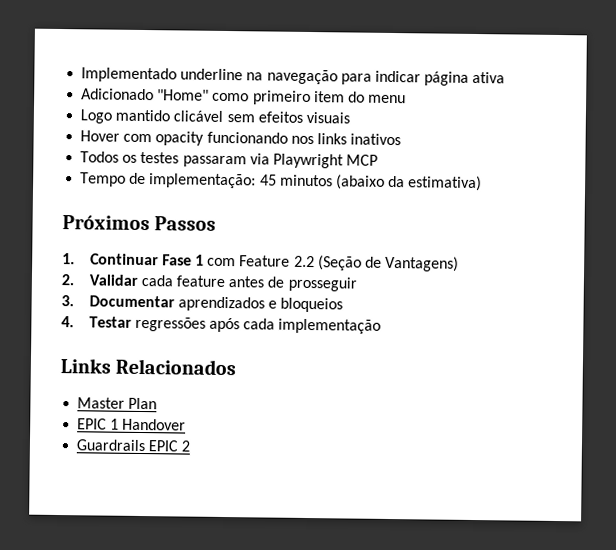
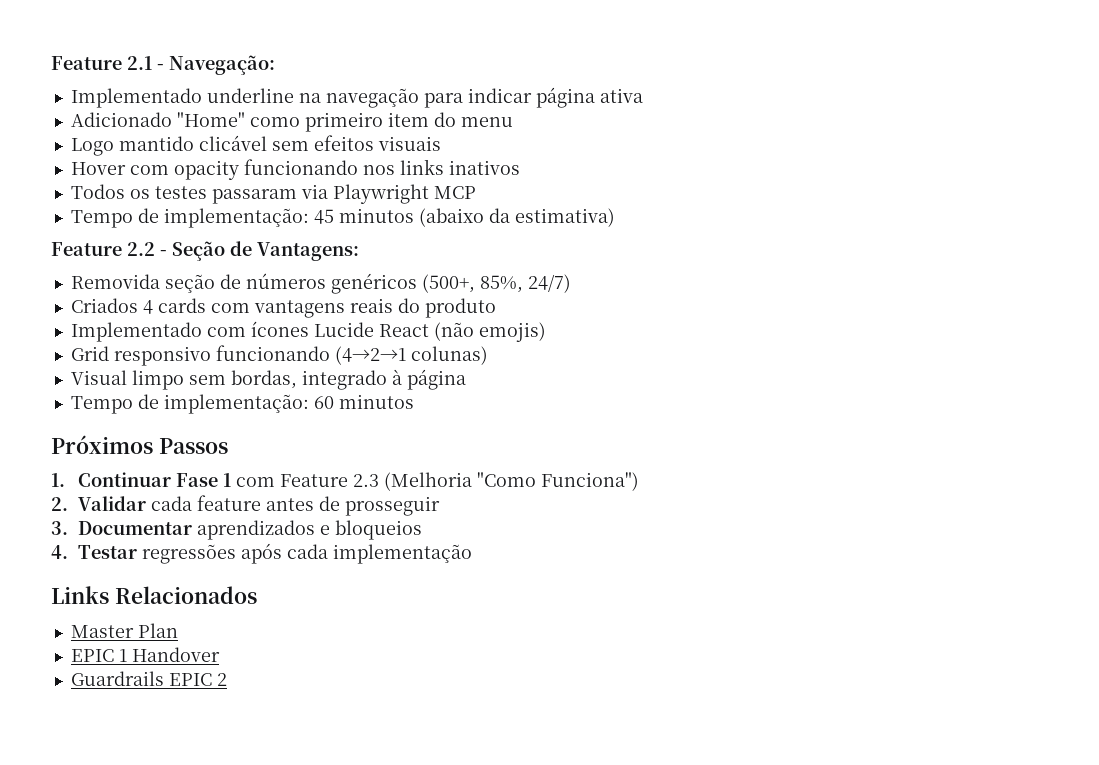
+ Feature 2.1 - Navegação:
+ Feature 2.2 - Seção de Vantagens:
+ Removida seção de números genéricos (500+, 85%, 24/7)
+ Criados 4 cards com vantagens reais do produto
+ Implementado com ícones Lucide React (não emojis)
+ Grid responsivo funcionando (4→2→1 colunas)
+ Visual limpo sem bordas, integrado à página
+ Tempo de implementação: 60 minutos
- 1. Continuar Fase 1 com Feature 2.2 (Seção de Vantagens)
+ 1. Continuar Fase 1 com Feature 2.3 (Melhoria "Como Funciona")

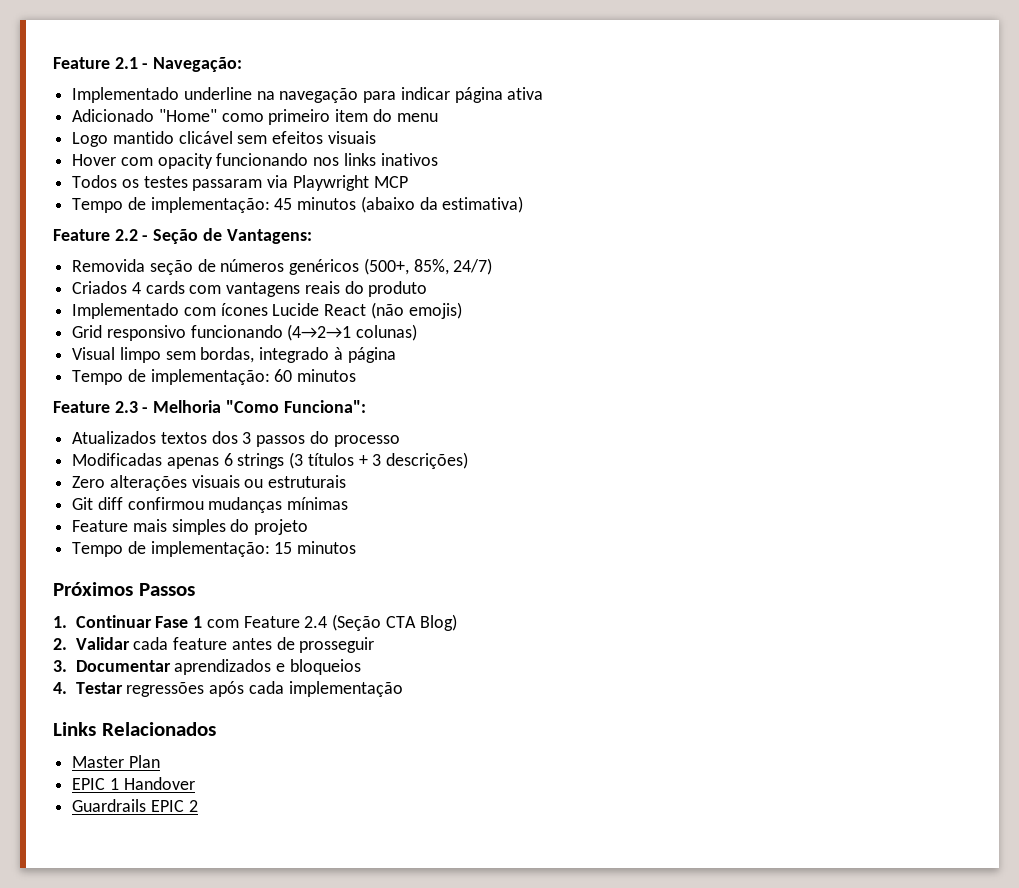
+ Feature 2.3 - Melhoria "Como Funciona":
+ Atualizados textos dos 3 passos do processo
+ Modificadas apenas 6 strings (3 títulos + 3 descrições)
+ Zero alterações visuais ou estruturais
+ Git diff confirmou mudanças mínimas
+ Feature mais simples do projeto
+ Tempo de implementação: 15 minutos
- 1. Continuar Fase 1 com Feature 2.3 (Melhoria "Como Funciona")
+ 1. Continuar Fase 1 com Feature 2.4 (Seção CTA Blog)

